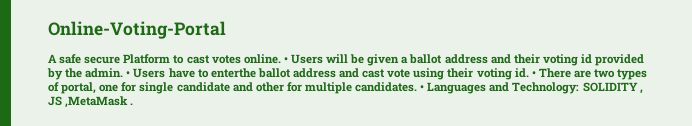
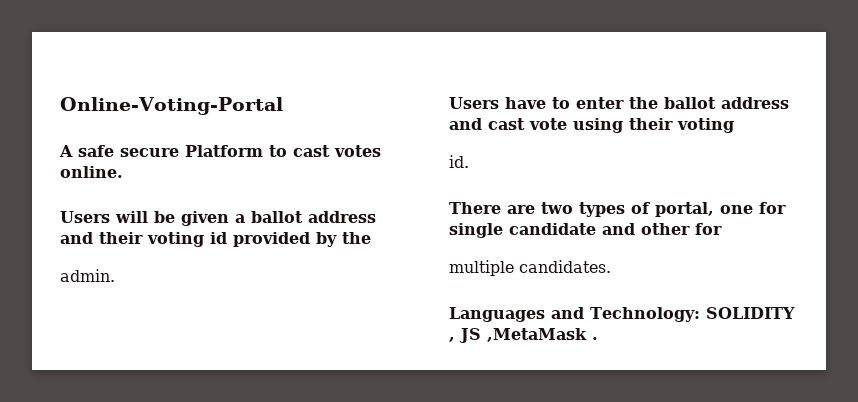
- A safe secure Platform to cast votes online. • Users will be given a ballot address and their voting id provided by the admin. • Users have to enterthe ballot address and cast vote using their voting id. • There are two types of portal, one for single candidate and other for multiple candidates. • Languages and Technology: SOLIDITY , JS ,MetaMask .
+ A safe secure Platform to cast votes online.
+ Users will be given a ballot address and their voting id provided by the
+ admin.
+ Users have to enter the ballot address and cast vote using their voting
+ id.
+ There are two types of portal, one for single candidate and other for
+ multiple candidates.
+ Languages and Technology: SOLIDITY , JS ,MetaMask .

